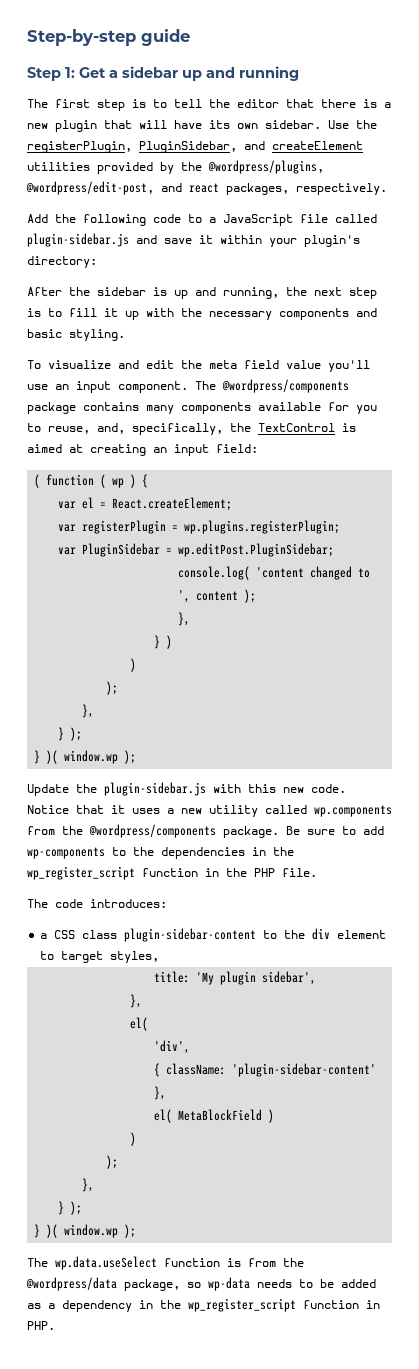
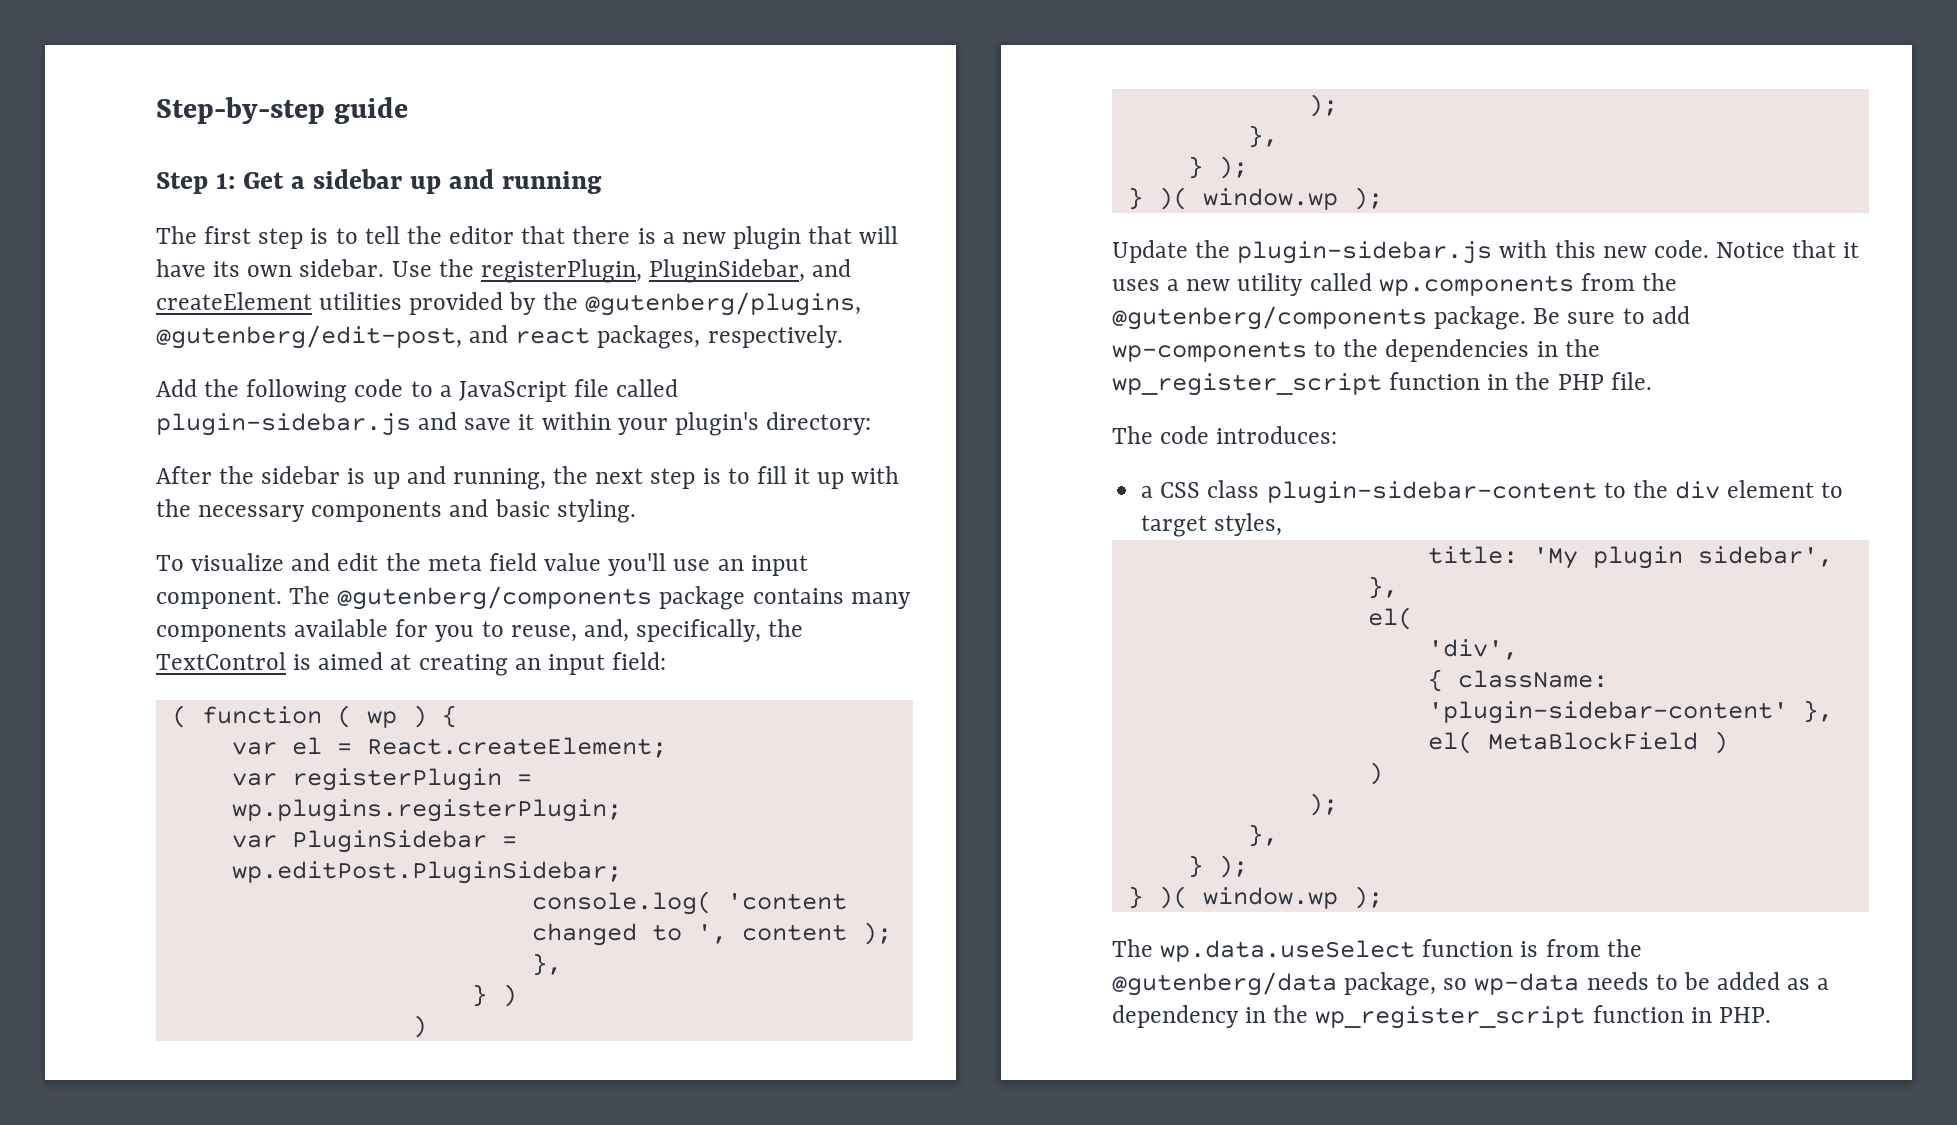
- Use the registerPlugin, PluginSidebar, and createElement utilities provided by the @wordpress/plugins, @wordpress/edit-post, and react packages, respectively.
+ Use the registerPlugin, PluginSidebar, and createElement utilities provided by the @gutenberg/plugins, @gutenberg/edit-post, and react packages, respectively.
- The @wordpress/components package contains many components available for you to reuse, and, specifically, the TextControl is aimed at creating an input field:
+ The @gutenberg/components package contains many components available for you to reuse, and, specifically, the TextControl is aimed at creating an input field:
- Notice that it uses a new utility called wp.components from the @wordpress/components package.
+ Notice that it uses a new utility called wp.components from the @gutenberg/components package.
- The wp.data.useSelect function is from the @wordpress/data package, so wp-data needs to be added as a dependency in the wp_register_script function in PHP.
+ The wp.data.useSelect function is from the @gutenberg/data package, so wp-data needs to be added as a dependency in the wp_register_script function in PHP.

